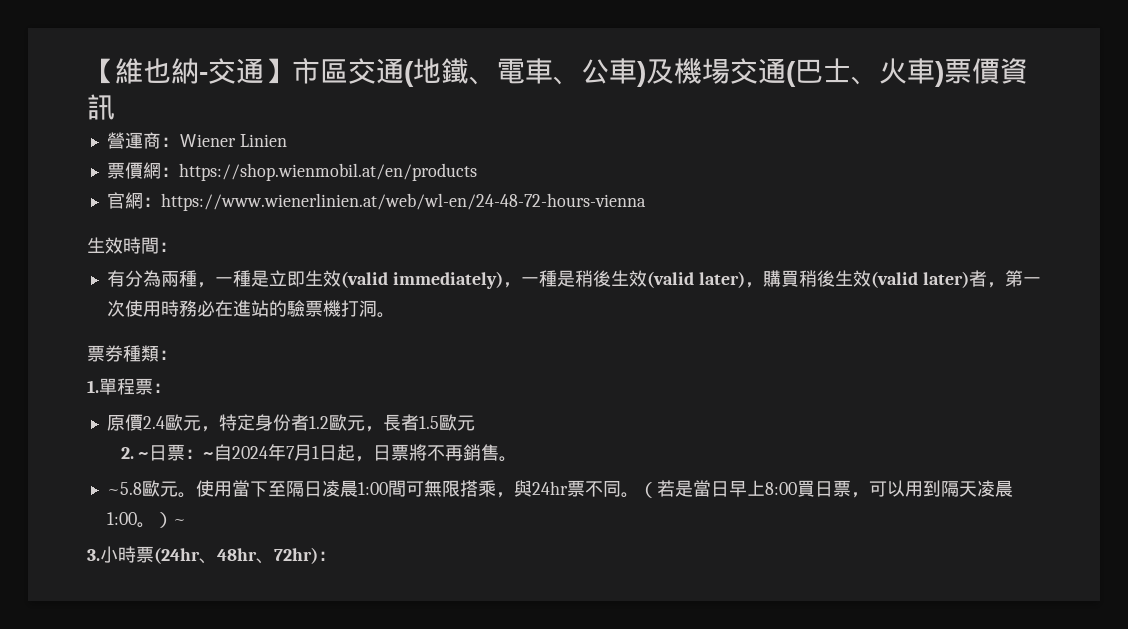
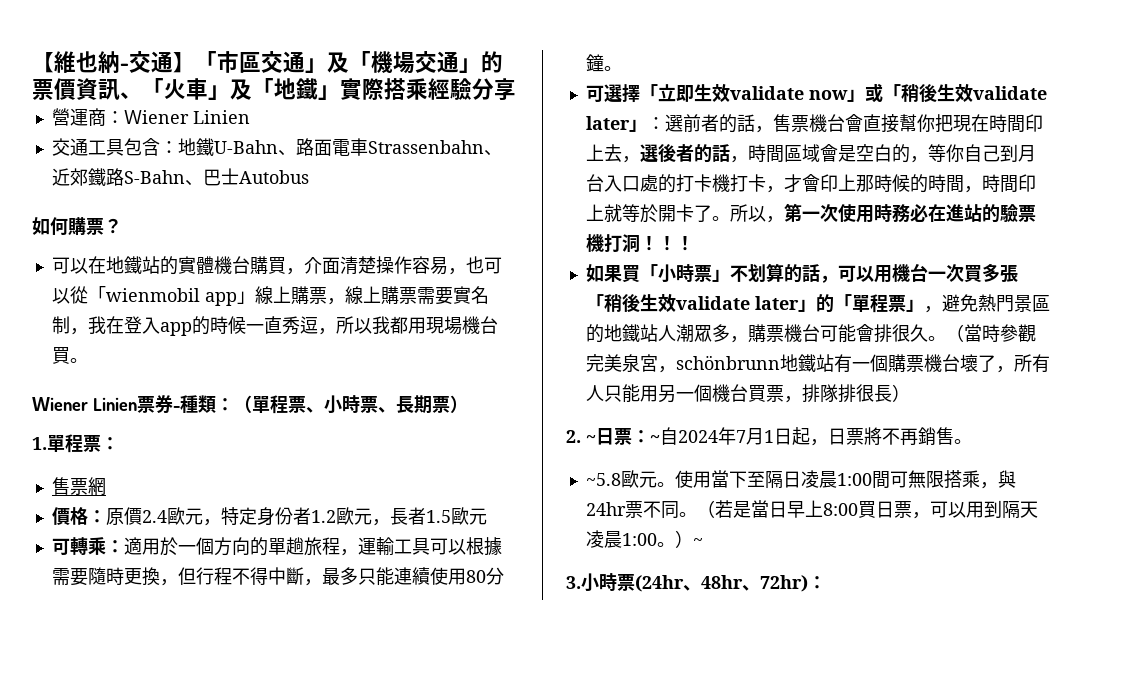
- 【維也納-交通】市區交通(地鐵、電車、公車)及機場交通(巴士、火車)票價資訊
+ 【維也納-交通】「市區交通」及「機場交通」的票價資訊、「火車」及「地鐵」實際搭乘經驗分享
- 票價網：https://shop.wienmobil.at/en/products
- 官網：https://www.wienerlinien.at/web/wl-en/24-48-72-hours-vienna
- 生效時間：
- 有分為兩種，一種是立即生效(valid immediately)，一種是稍後生效(valid later)，購買稍後生效(valid later)者，第一次使用時務必在進站的驗票機打洞。
- 票券種類：
+ 交通工具包含：地鐵U-Bahn、路面電車Strassenbahn、近郊鐵路S-Bahn、巴士Autobus
+ 如何購票？
+ 可以在地鐵站的實體機台購買，介面清楚操作容易，也可以從「wienmobil app」線上購票，線上購票需要實名制，我在登入app的時候一直秀逗，所以我都用現場機台買。
+ Ｗiener Linien票券-種類：（單程票、小時票、長期票）
- 原價2.4歐元，特定身份者1.2歐元，長者1.5歐元
+ 售票網
+ 價格：原價2.4歐元，特定身份者1.2歐元，長者1.5歐元
+ 可轉乘：適用於一個方向的單趟旅程，運輸工具可以根據需要隨時更換，但行程不得中斷，最多只能連續使用80分鐘。
+ 可選擇「立即生效validate now」或「稍後生效validate later」：選前者的話，售票機台會直接幫你把現在時間印上去，選後者的話，時間區域會是空白的，等你自己到月台入口處的打卡機打卡，才會印上那時候的時間，時間印上就等於開卡了。所以，第一次使用時務必在進站的驗票機打洞！！！
+ 如果買「小時票」不划算的話，可以用機台一次買多張「稍後生效validate later」的「單程票」，避免熱門景區的地鐵站人潮眾多，購票機台可能會排很久。（當時參觀完美泉宮，schönbrunn地鐵站有一個購票機台壞了，所有人只能用另一個機台買票，排隊排很長）

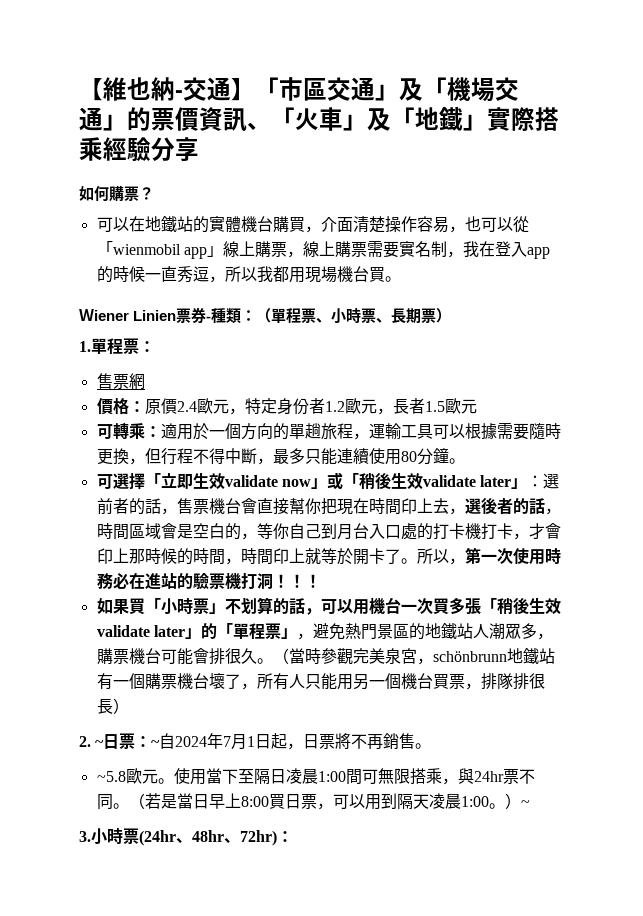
- 營運商：Ｗiener Linien
- 交通工具包含：地鐵U-Bahn、路面電車Strassenbahn、近郊鐵路S-Bahn、巴士Autobus

